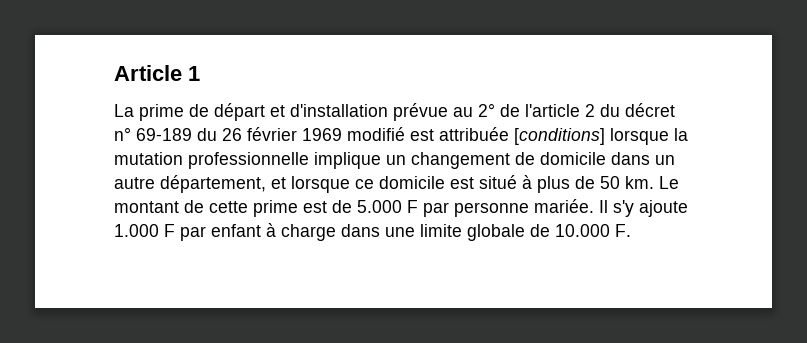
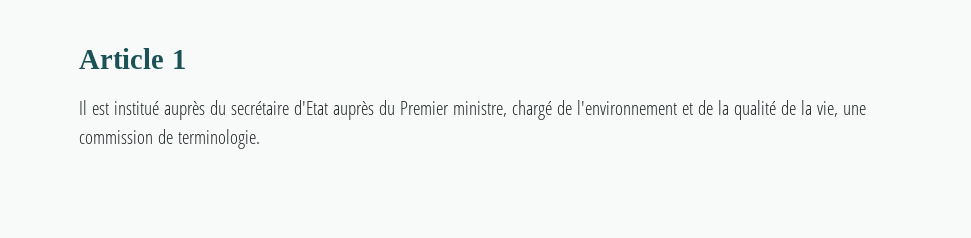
- La prime de départ et d'installation prévue au 2° de l'article 2 du décret n° 69-189 du 26 février 1969 modifié est attribuée [conditions] lorsque la mutation professionnelle implique un changement de domicile dans un autre département, et lorsque ce domicile est situé à plus de 50 km. Le montant de cette prime est de 5.000 F par personne mariée. Il s'y ajoute 1.000 F par enfant à charge dans une limite globale de 10.000 F.
+ Il est institué auprès du secrétaire d'Etat auprès du Premier ministre, chargé de l'environnement et de la qualité de la vie, une commission de terminologie.

